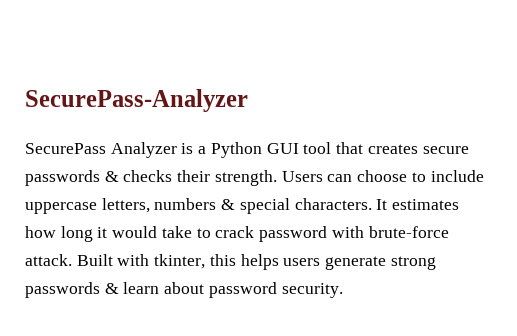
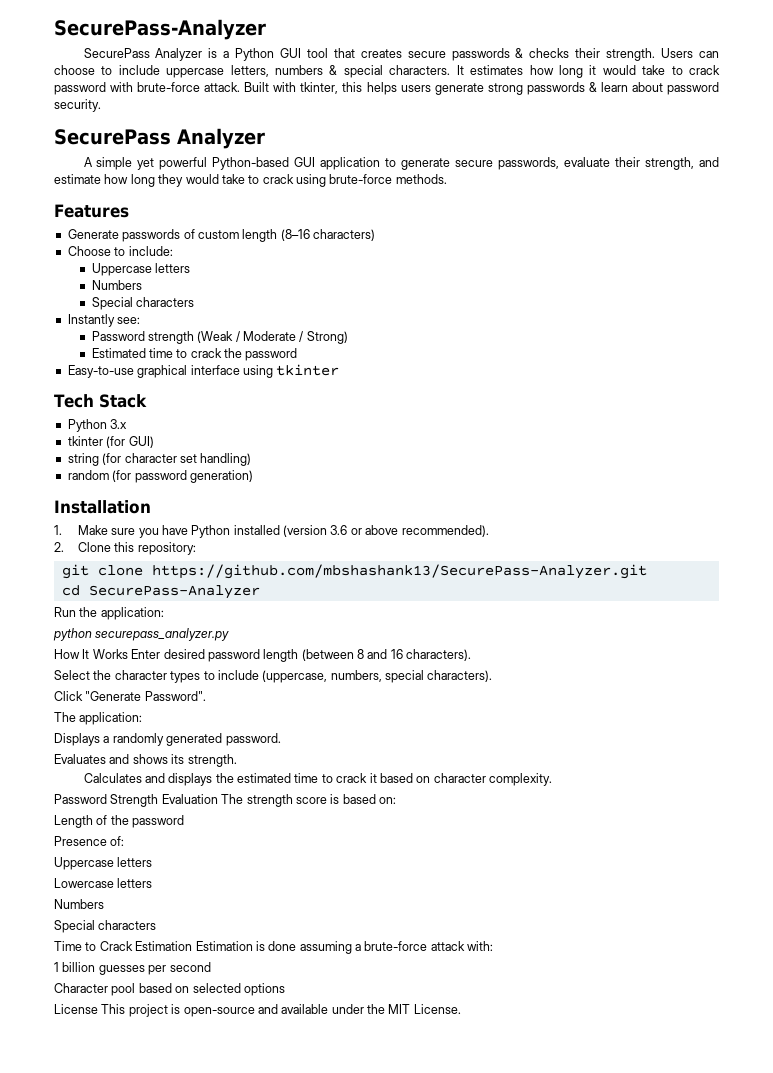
  Built with tkinter, this helps users generate strong passwords & learn about password security.
+ SecurePass Analyzer
+ A simple yet powerful Python-based GUI application to generate secure passwords, evaluate their strength, and estimate how long they would take to crack using brute-force methods.
+ Features
+ Generate passwords of custom length (8–16 characters)
+ Choose to include:
+ Uppercase letters
+ Numbers
+ Special characters
+ Instantly see:
+ Password strength (Weak / Moderate / Strong)
+ Estimated time to crack the password
+ Easy-to-use graphical interface using tkinter
+ Tech Stack
+ Python 3.x
+ tkinter (for GUI)
+ string (for character set handling)
+ random (for password generation)
+ Installation
+ 1. Make sure you have Python installed (version 3.6 or above recommended).
+ 2. Clone this repository:
+ git clone https://github.com/mbshashank13/SecurePass-Analyzer.git
+ cd SecurePass-Analyzer
+ Run the application:
+ python securepass_analyzer.py
+ How It Works Enter desired password length (between 8 and 16 characters).
+ Select the character types to include (uppercase, numbers, special characters).
+ Click "Generate Password".
+ The application:
+ Displays a randomly generated password.
+ Evaluates and shows its strength.
+ Calculates and displays the estimated time to crack it based on character complexity.
+ Password Strength Evaluation The strength score is based on:
+ Length of the password
+ Presence of:
+ Uppercase letters
+ Lowercase letters
+ Numbers
+ Special characters
+ Time to Crack Estimation Estimation is done assuming a brute-force attack with:
+ 1 billion guesses per second
+ Character pool based on selected options
+ License This project is open-source and available under the MIT License.

